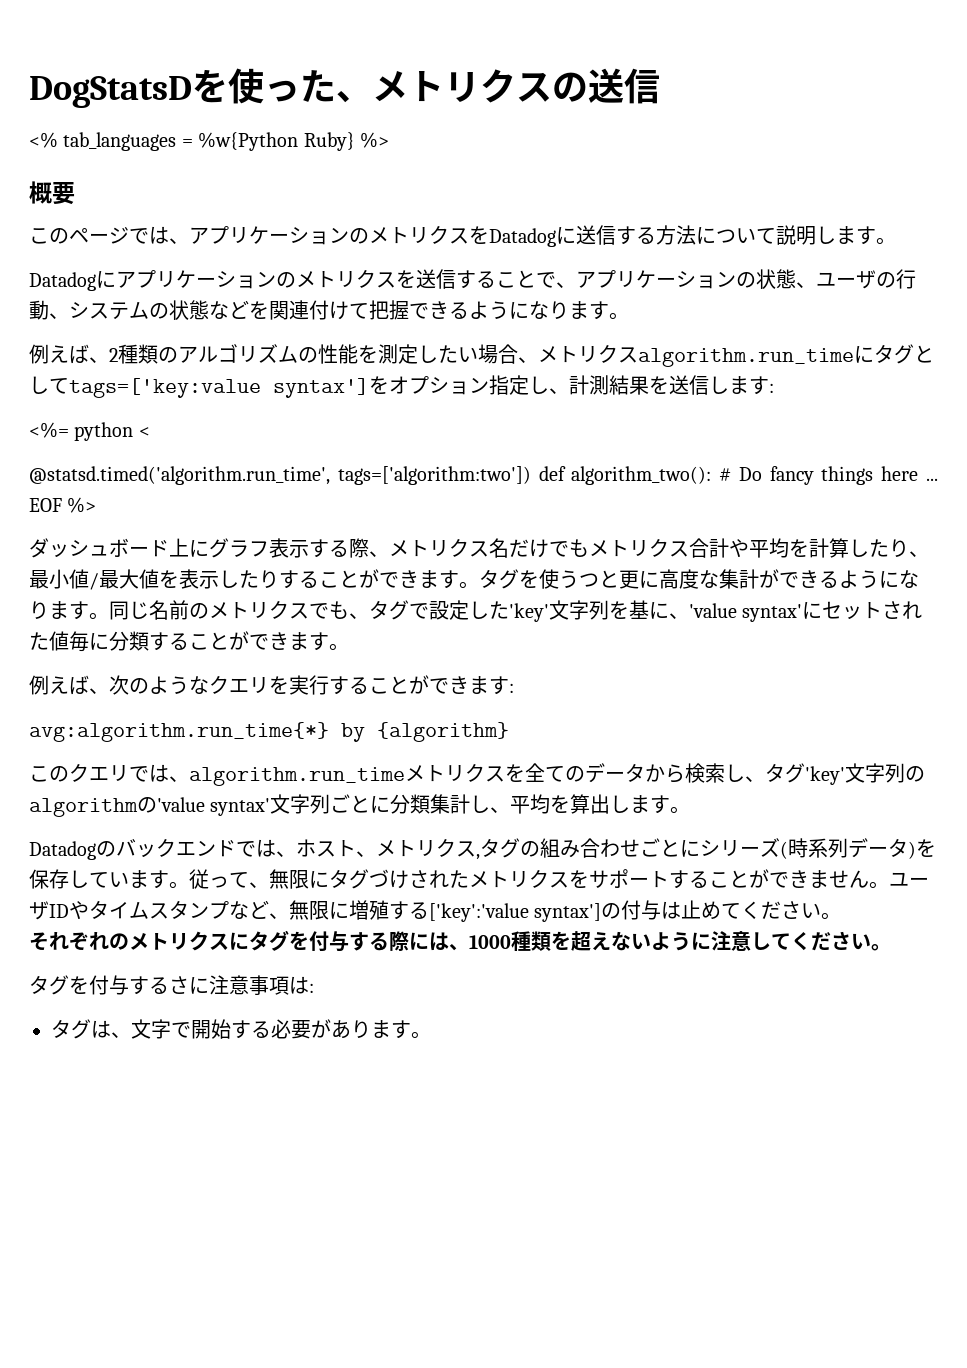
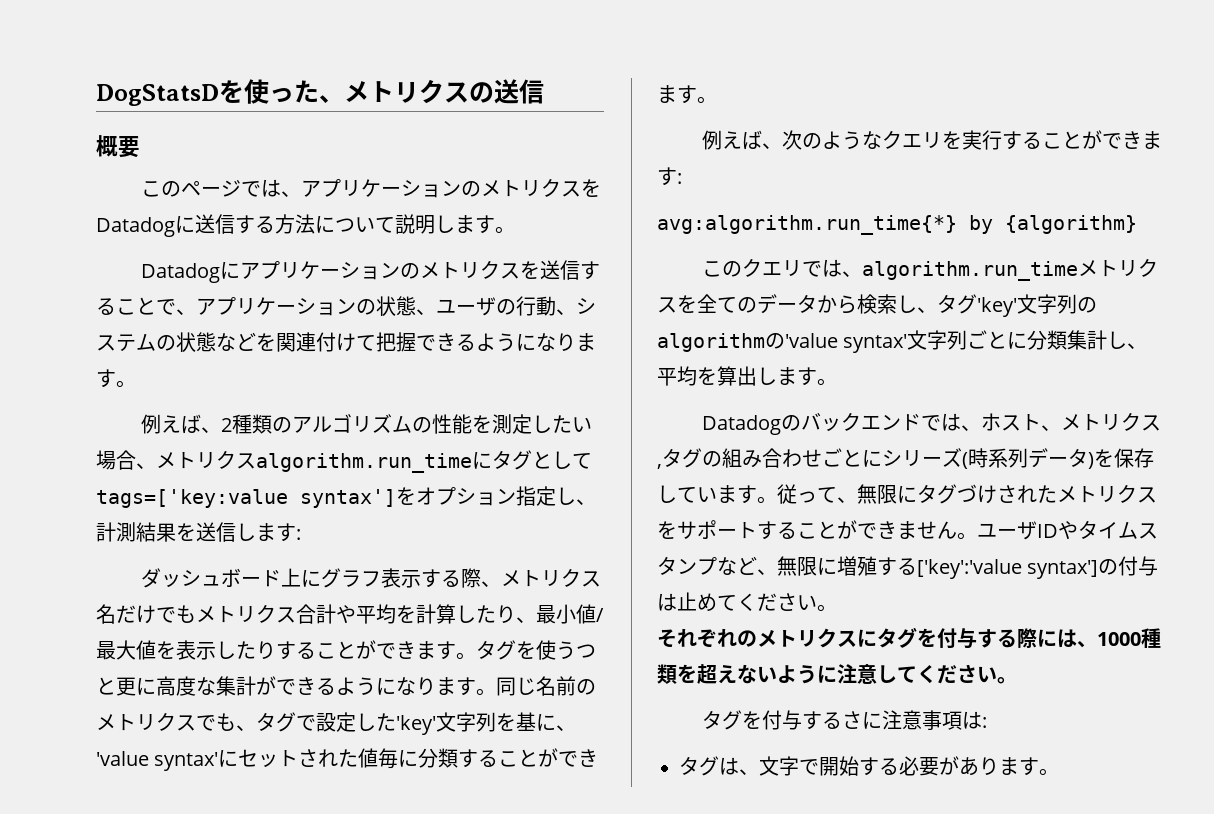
- <% tab_languages = %w{Python Ruby} %>
- <%= python <
- @statsd.timed('algorithm.run_time', tags=['algorithm:two']) def algorithm_two(): # Do fancy things here ... EOF %>

